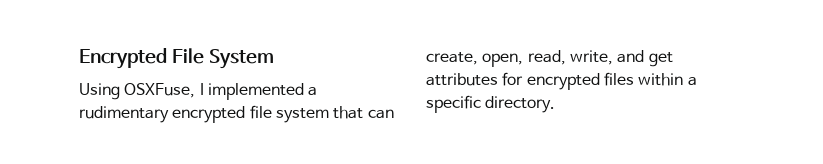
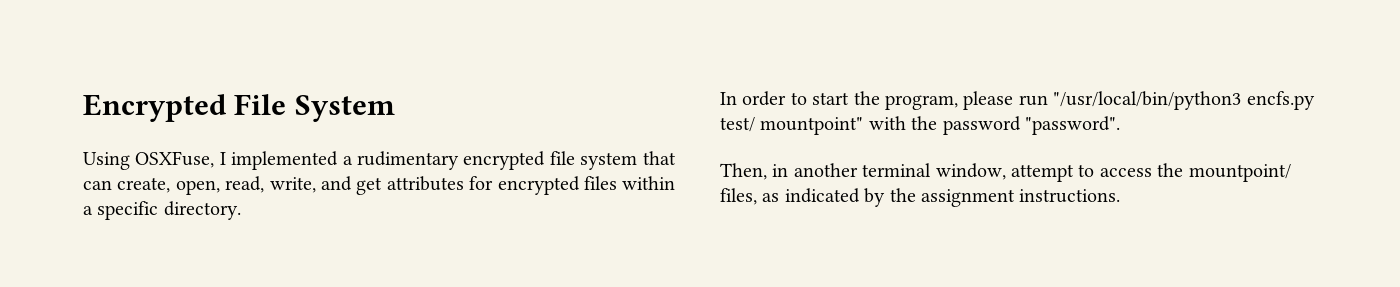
+ In order to start the program, please run "/usr/local/bin/python3 encfs.py test/ mountpoint" with the password "password".
+ Then, in another terminal window, attempt to access the mountpoint/ files, as indicated by the assignment instructions.

